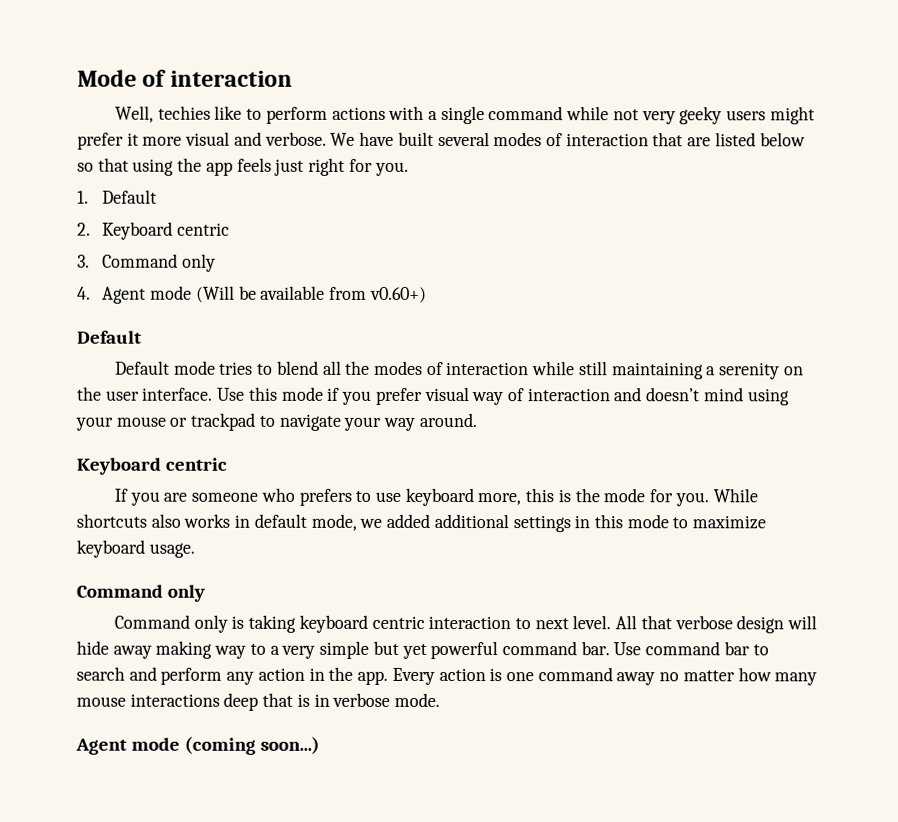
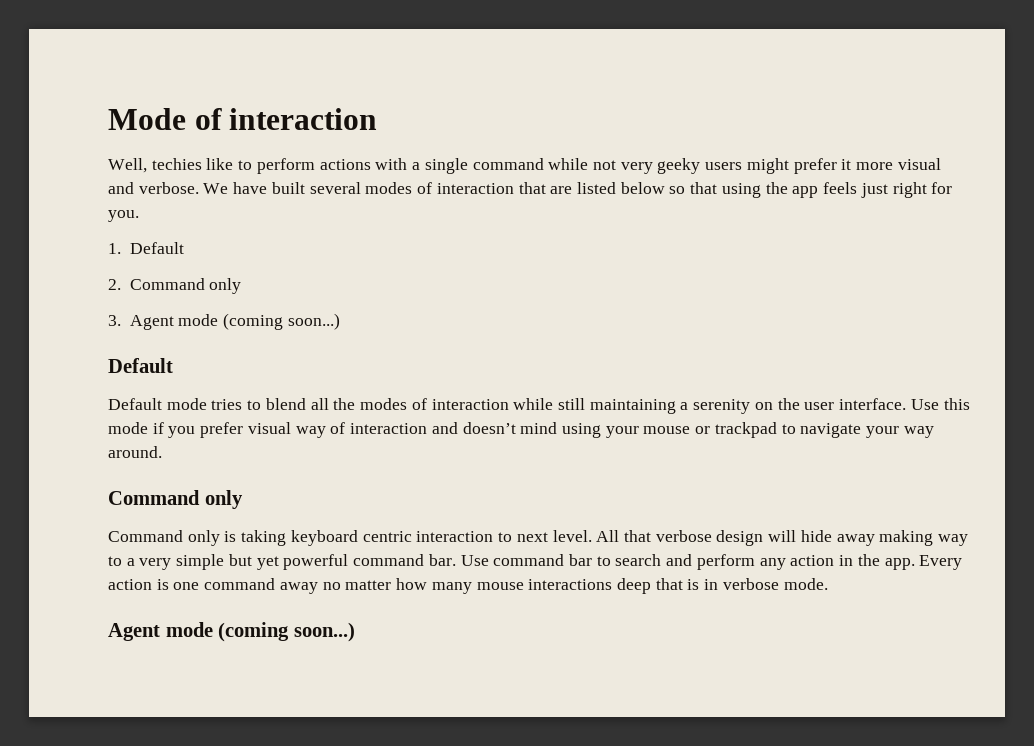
- 2. Keyboard centric
- 3. Command only
- 4. Agent mode (Will be available from v0.60+)
+ 2. Command only
+ 3. Agent mode (coming soon...)
  Use this mode if you prefer visual way of interaction and doesn’t mind using your mouse or trackpad to navigate your way around.
- Keyboard centric
- If you are someone who prefers to use keyboard more, this is the mode for you. While shortcuts also works in default mode, we added additional settings in this mode to maximize keyboard usage.

